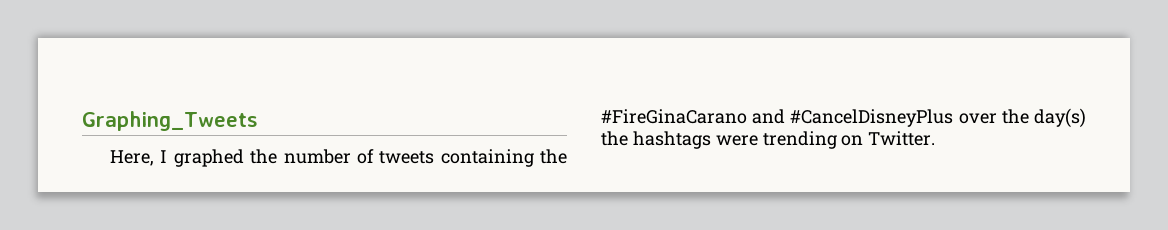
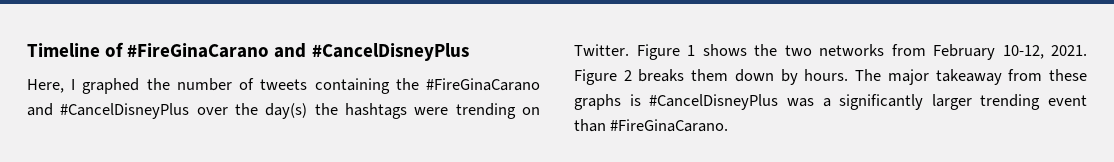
- Graphing_Tweets
+ Timeline of #FireGinaCarano and #CancelDisneyPlus
+ Figure 1 shows the two networks from February 10-12, 2021. Figure 2 breaks them down by hours. The major takeaway from these graphs is #CancelDisneyPlus was a significantly larger trending event than #FireGinaCarano.

